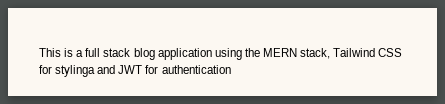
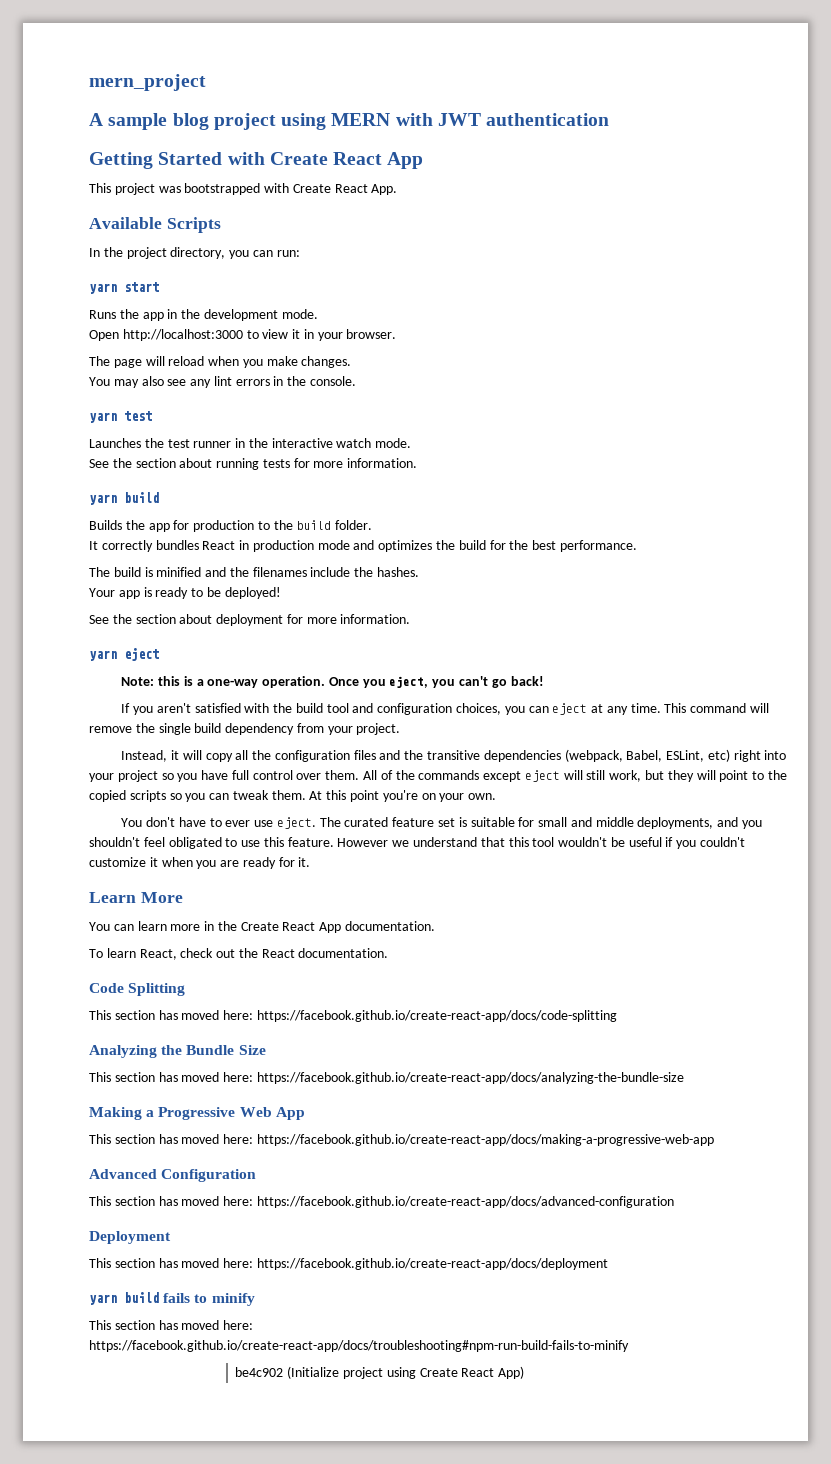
- This is a full stack blog application using the MERN stack, Tailwind CSS for stylinga and JWT for authentication
+ mern_project
+ A sample blog project using MERN with JWT authentication
+ Getting Started with Create React App
+ This project was bootstrapped with Create React App.
+ Available Scripts
+ In the project directory, you can run:
+ yarn start
+ Runs the app in the development mode.
+ Open http://localhost:3000 to view it in your browser.
+ The page will reload when you make changes.
+ You may also see any lint errors in the console.
+ yarn test
+ Launches the test runner in the interactive watch mode.
+ See the section about running tests for more information.
+ yarn build
+ Builds the app for production to the build folder.
+ It correctly bundles React in production mode and optimizes the build for the best performance.
+ The build is minified and the filenames include the hashes.
+ Your app is ready to be deployed!
+ See the section about deployment for more information.
+ yarn eject
+ Note: this is a one-way operation. Once you eject, you can't go back!
+ If you aren't satisfied with the build tool and configuration choices, you can eject at any time. This command will remove the single build dependency from your project.
+ Instead, it will copy all the configuration files and the transitive dependencies (webpack, Babel, ESLint, etc) right into your project so you have full control over them. All of the commands except eject will still work, but they will point to the copied scripts so you can tweak them. At this point you're on your own.
+ You don't have to ever use eject. The curated feature set is suitable for small and middle deployments, and you shouldn't feel obligated to use this feature. However we understand that this tool wouldn't be useful if you couldn't customize it when you are ready for it.
+ Learn More
+ You can learn more in the Create React App documentation.
+ To learn React, check out the React documentation.
+ Code Splitting
+ This section has moved here: https://facebook.github.io/create-react-app/docs/code-splitting
+ Analyzing the Bundle Size
+ This section has moved here: https://facebook.github.io/create-react-app/docs/analyzing-the-bundle-size
+ Making a Progressive Web App
+ This section has moved here: https://facebook.github.io/create-react-app/docs/making-a-progressive-web-app
+ Advanced Configuration
+ This section has moved here: https://facebook.github.io/create-react-app/docs/advanced-configuration
+ Deployment
+ This section has moved here: https://facebook.github.io/create-react-app/docs/deployment
+ yarn build fails to minify
+ This section has moved here: https://facebook.github.io/create-react-app/docs/troubleshooting#npm-run-build-fails-to-minify
+ be4c902 (Initialize project using Create React App)

